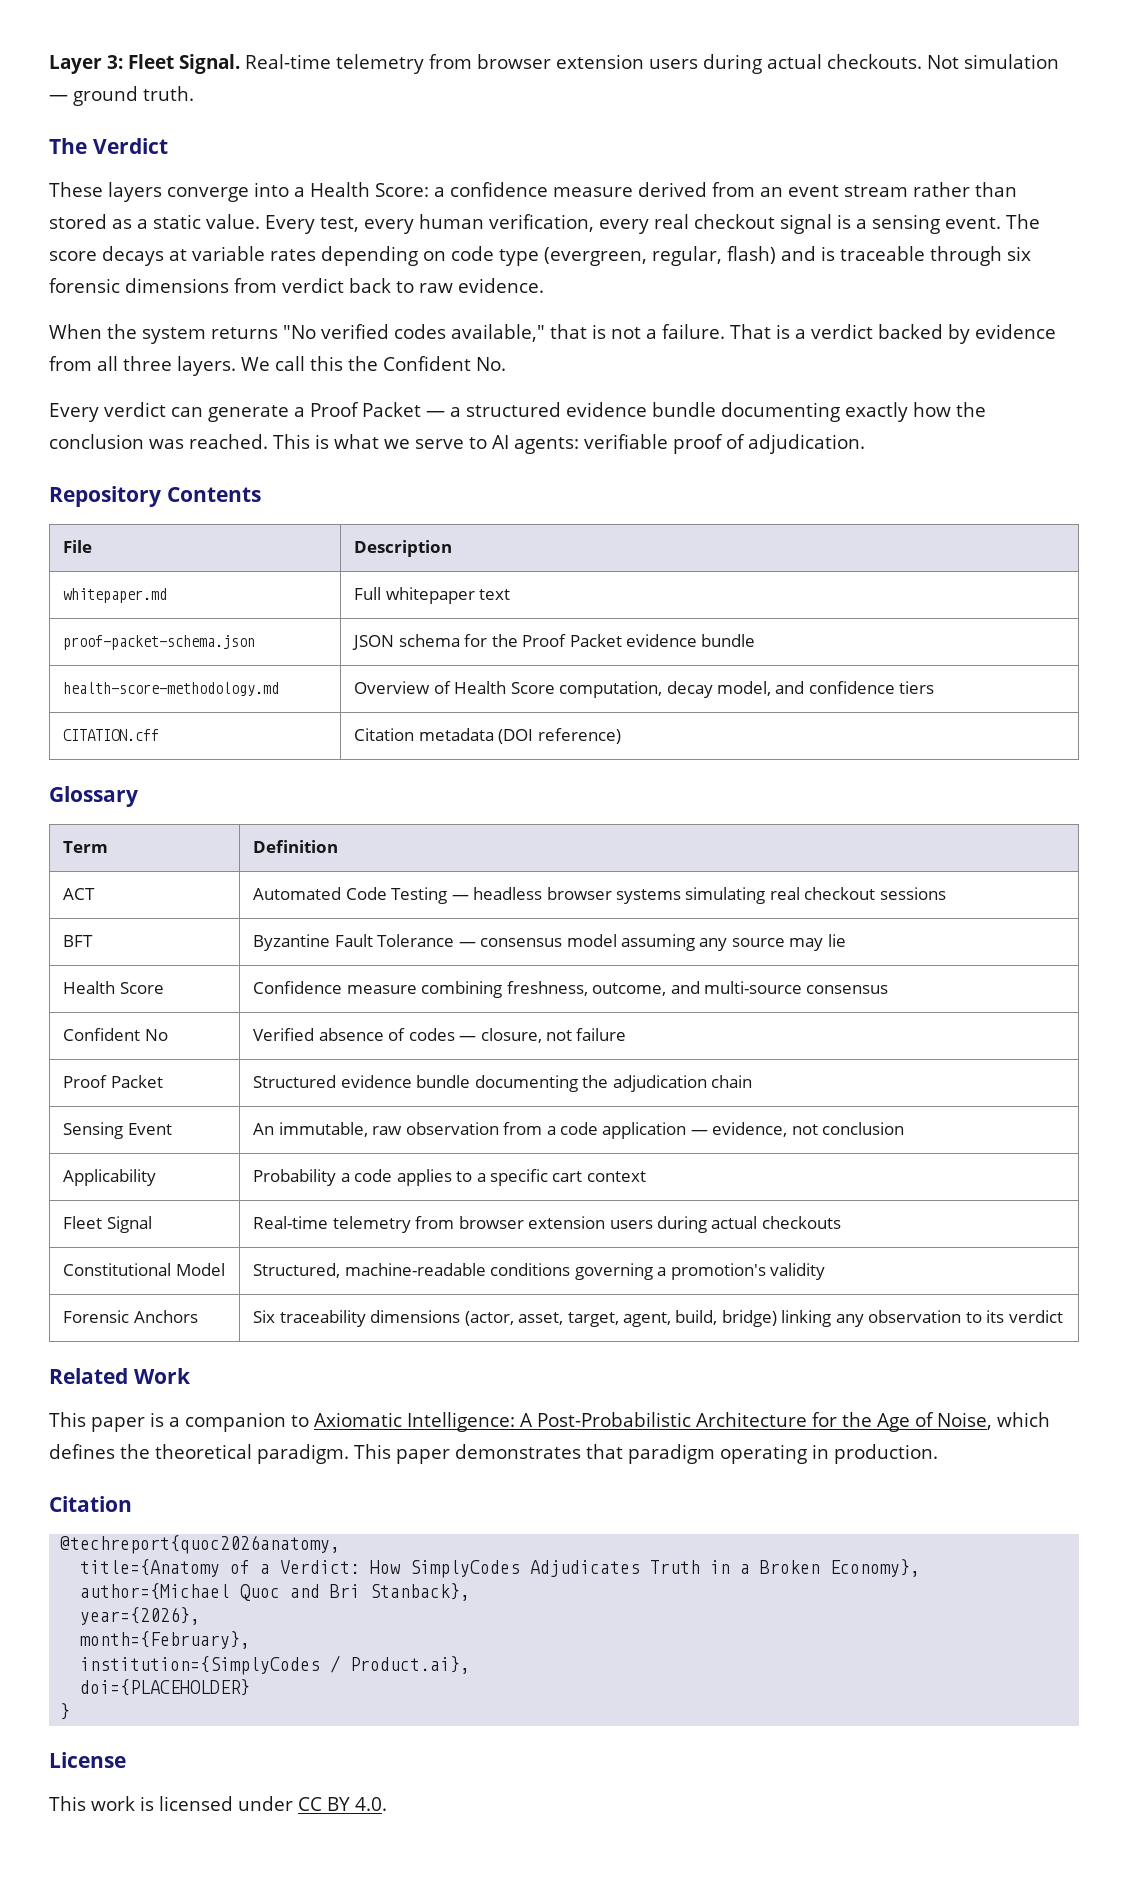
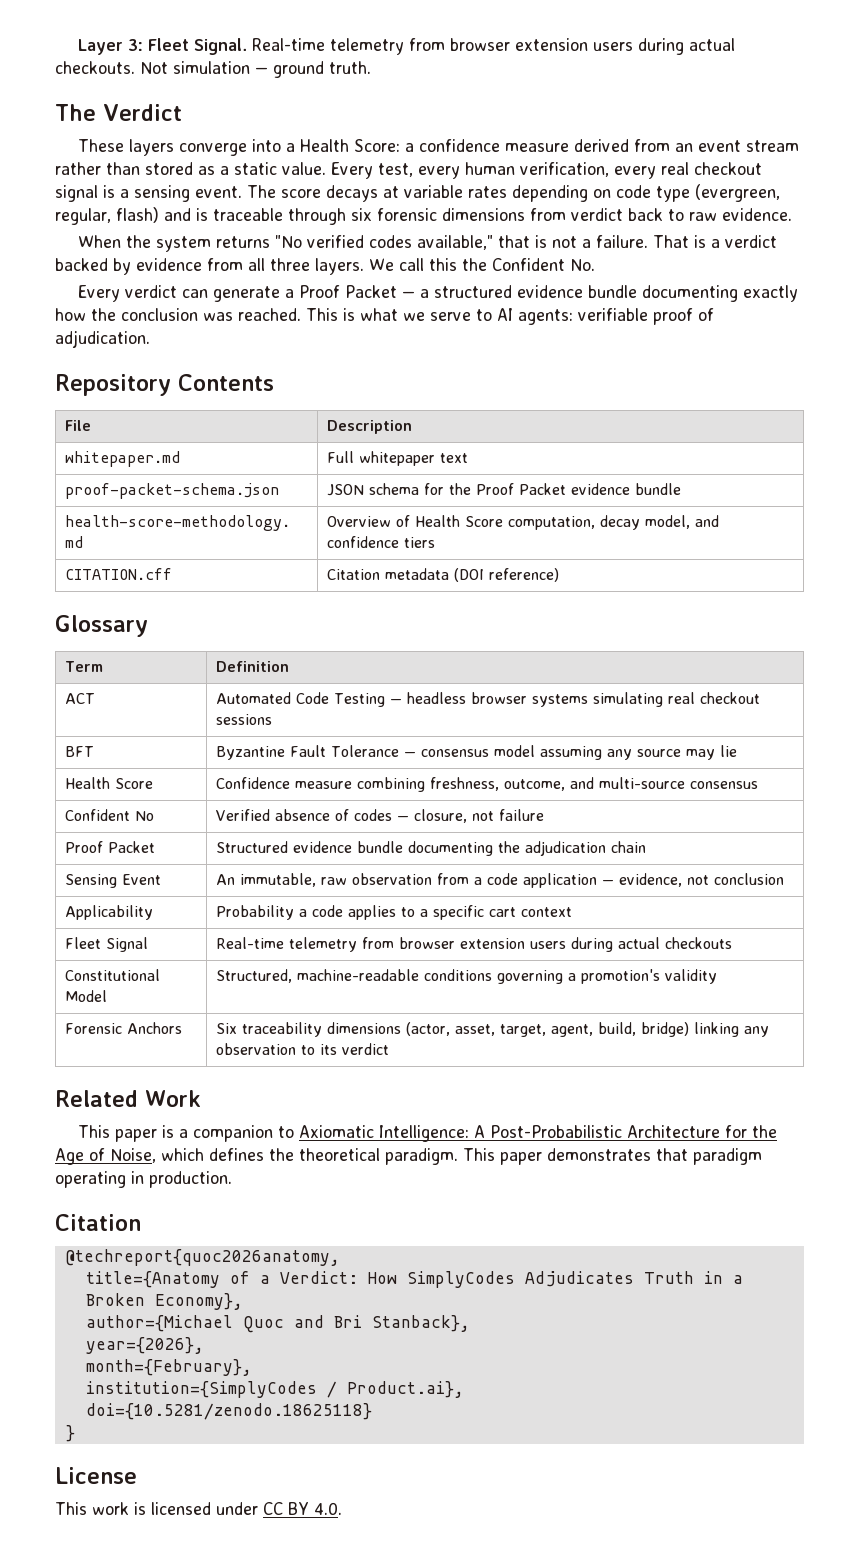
- doi={PLACEHOLDER}
+ doi={10.5281/zenodo.18625118}

